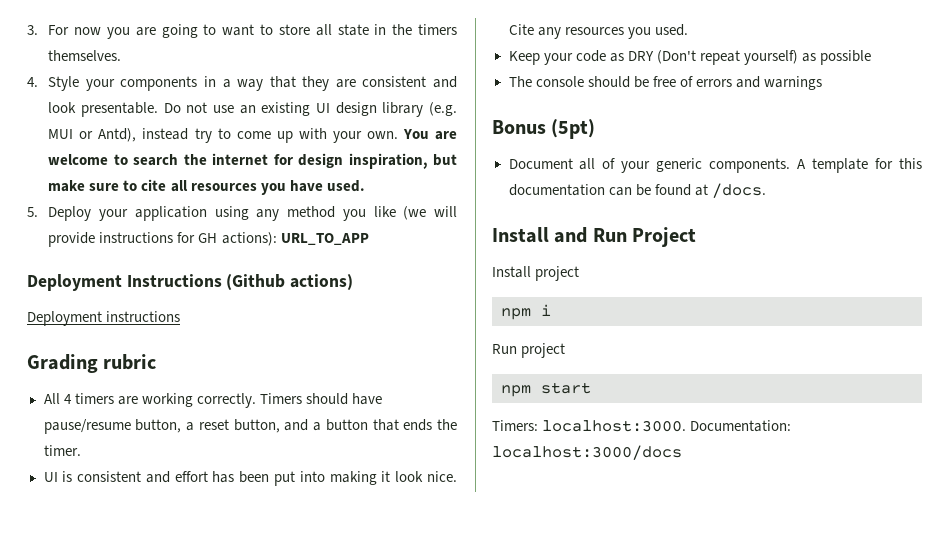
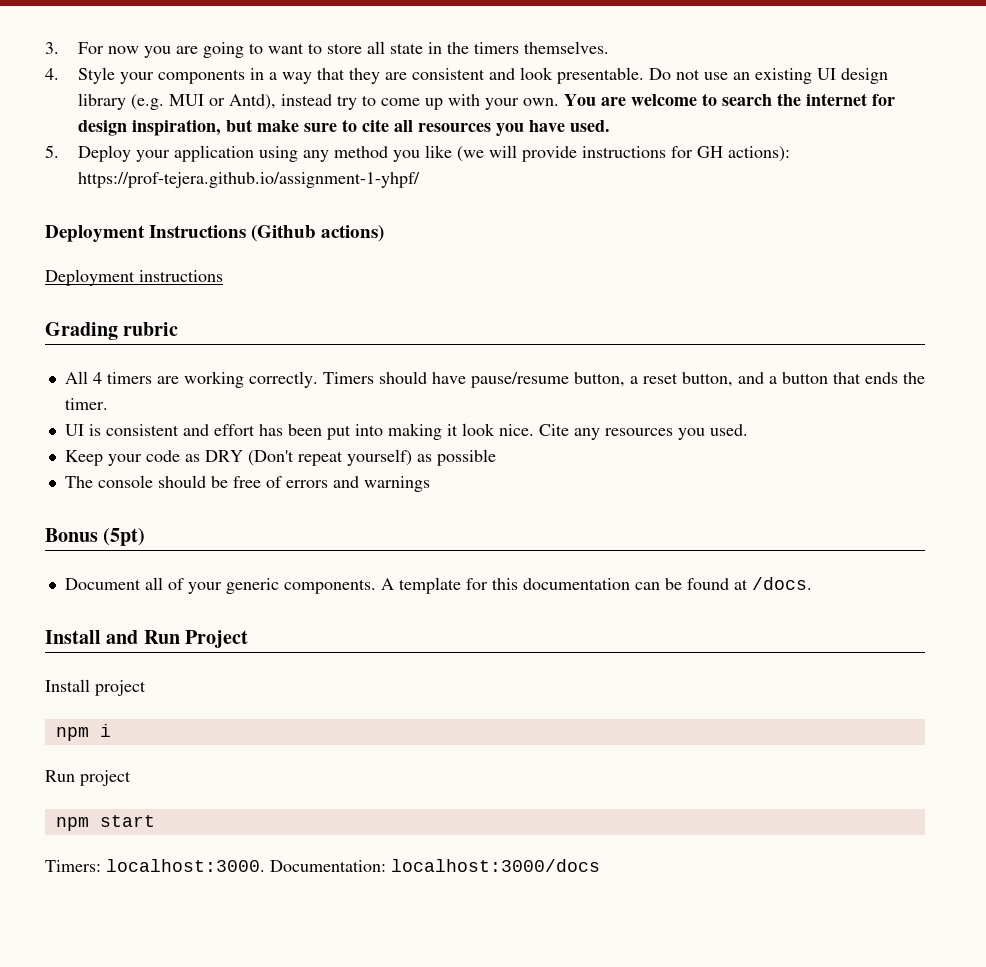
- 5. Deploy your application using any method you like (we will provide instructions for GH actions): URL_TO_APP
+ 5. Deploy your application using any method you like (we will provide instructions for GH actions): https://prof-tejera.github.io/assignment-1-yhpf/

